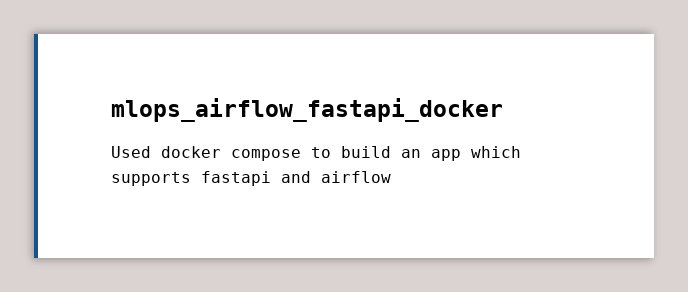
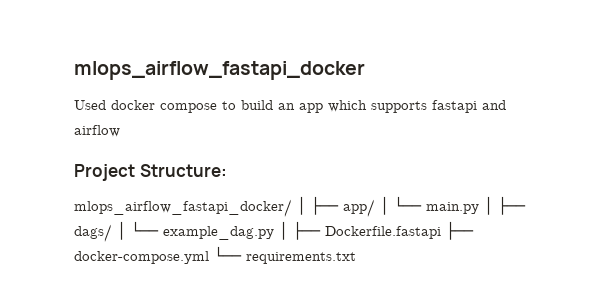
+ Project Structure:
+ mlops_airflow_fastapi_docker/ │ ├── app/ │ └── main.py │ ├── dags/ │ └── example_dag.py │ ├── Dockerfile.fastapi ├── docker-compose.yml └── requirements.txt

